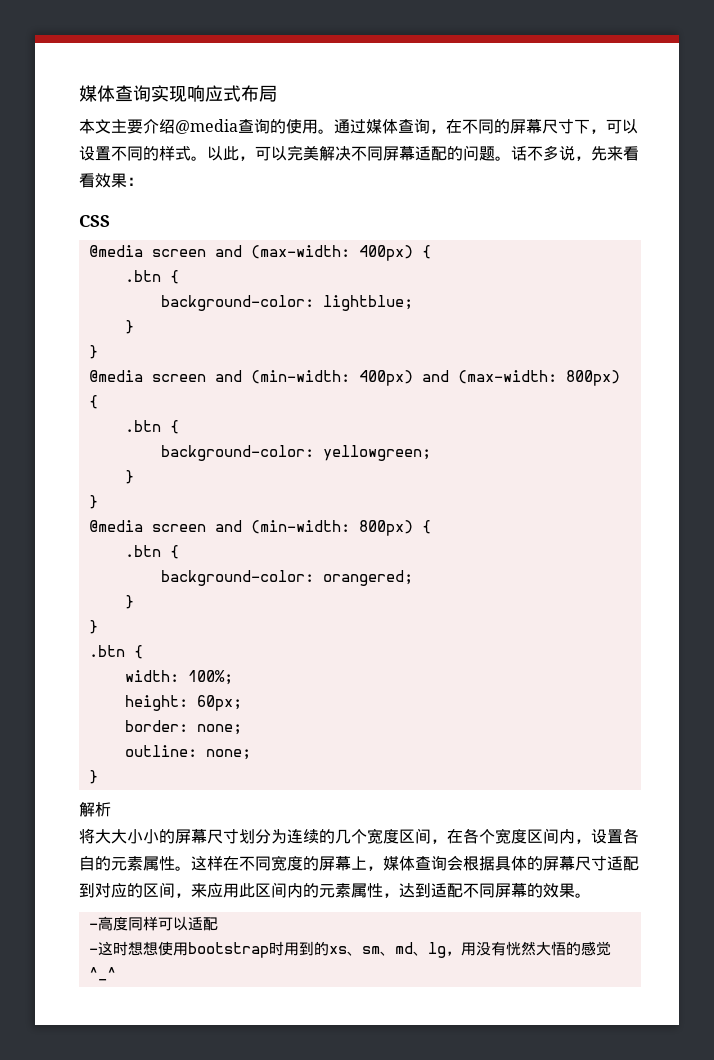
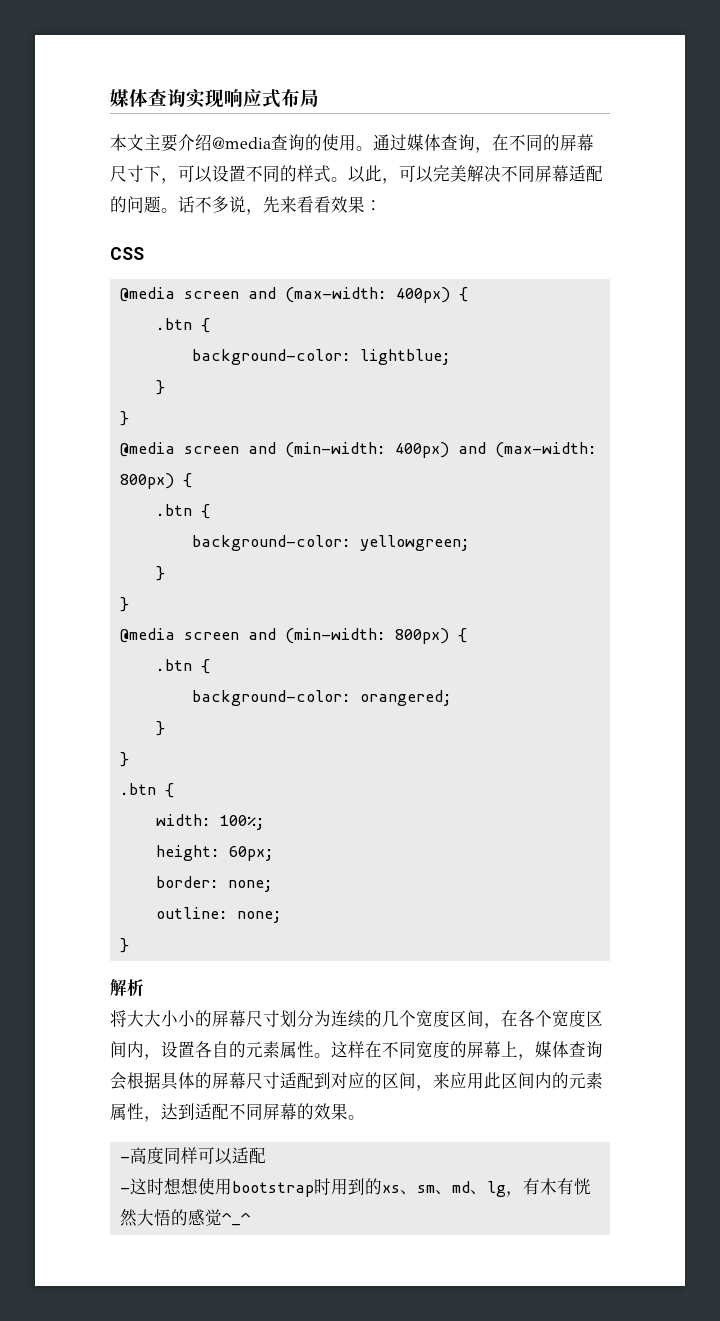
- -这时想想使用bootstrap时用到的xs、sm、md、lg，用没有恍然大悟的感觉^_^
+ -这时想想使用bootstrap时用到的xs、sm、md、lg，有木有恍然大悟的感觉^_^

